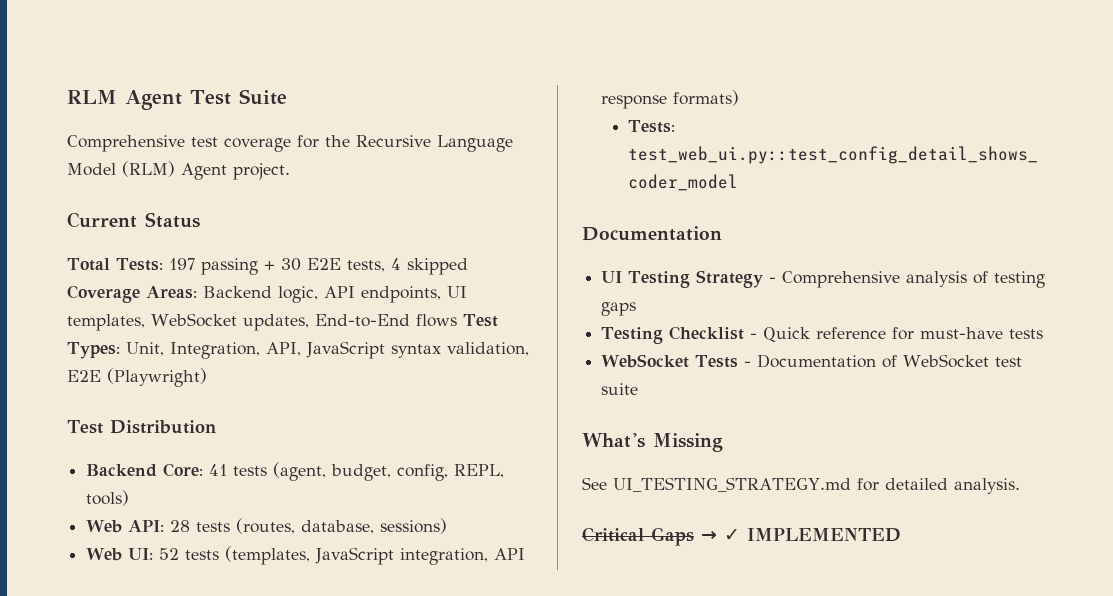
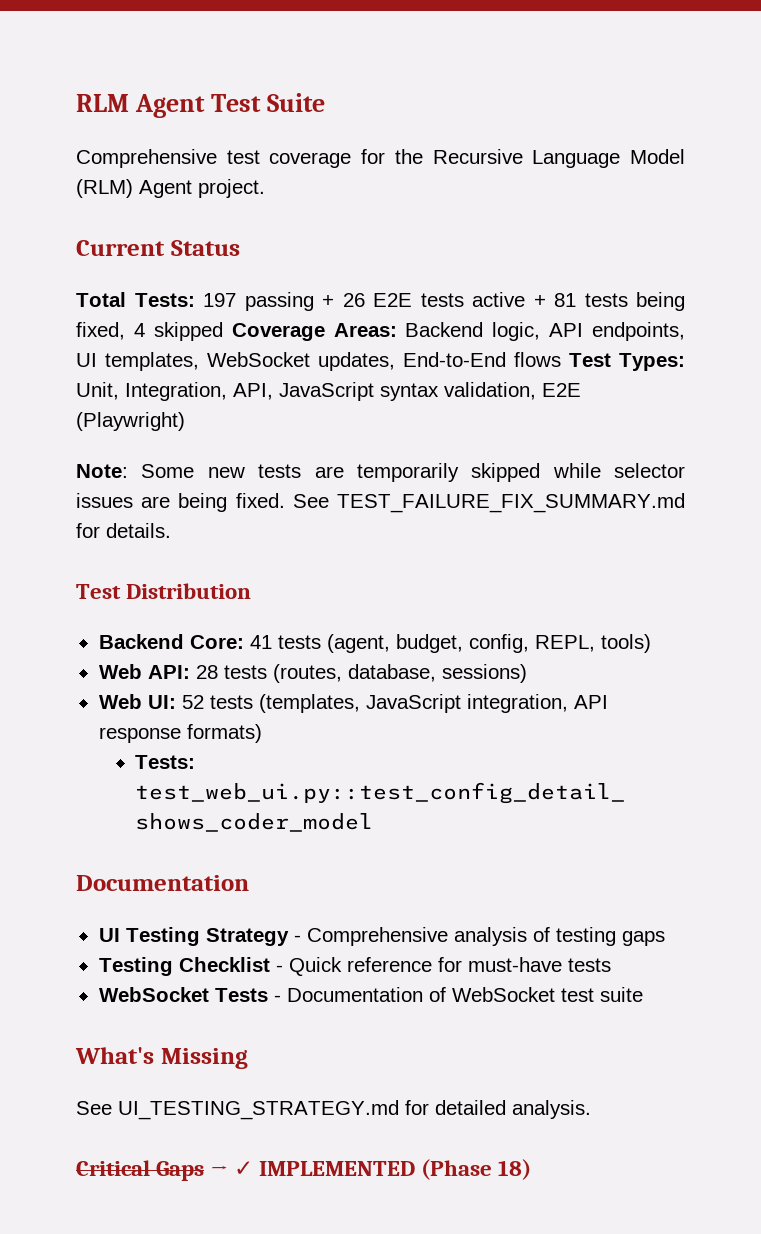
- Total Tests: 197 passing + 30 E2E tests, 4 skipped Coverage Areas: Backend logic, API endpoints, UI templates, WebSocket updates, End-to-End flows Test Types: Unit, Integration, API, JavaScript syntax validation, E2E (Playwright)
+ Total Tests: 197 passing + 26 E2E tests active + 81 tests being fixed, 4 skipped Coverage Areas: Backend logic, API endpoints, UI templates, WebSocket updates, End-to-End flows Test Types: Unit, Integration, API, JavaScript syntax validation, E2E (Playwright)
+ Note: Some new tests are temporarily skipped while selector issues are being fixed. See TEST_FAILURE_FIX_SUMMARY.md for details.
- Critical Gaps → ✓ IMPLEMENTED
+ Critical Gaps → ✓ IMPLEMENTED (Phase 18)

